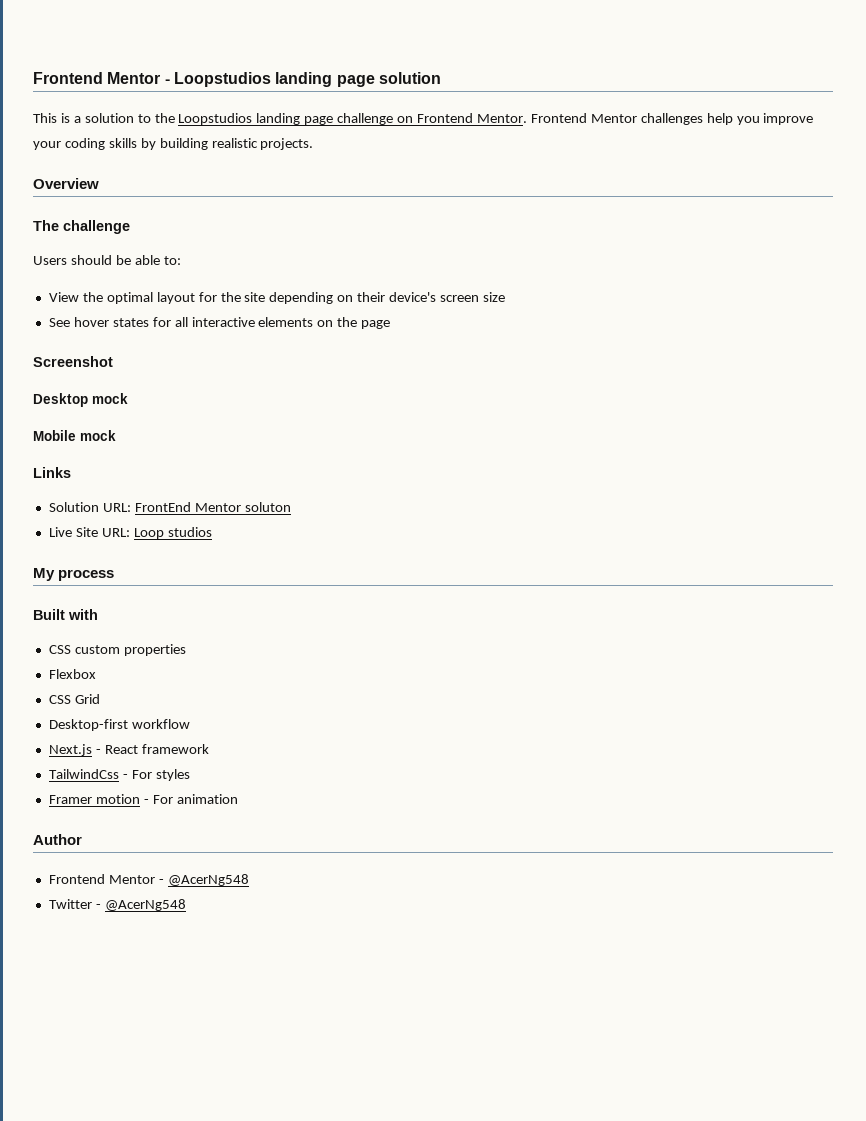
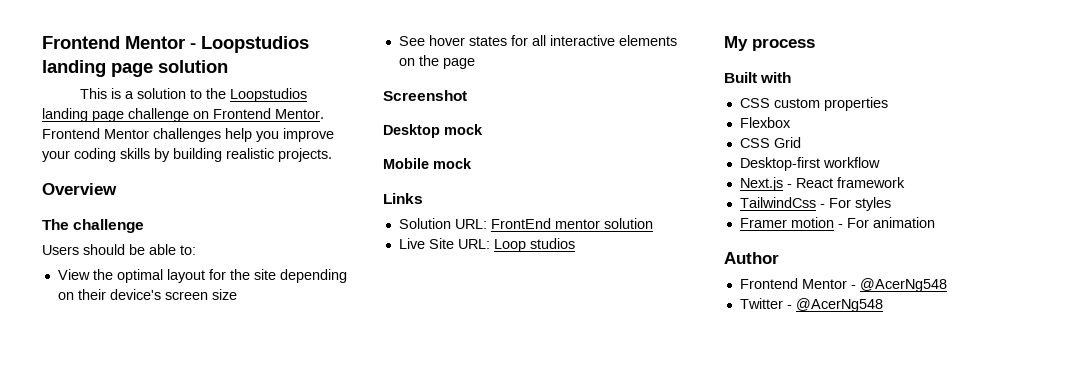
- Solution URL: FrontEnd Mentor soluton
+ Solution URL: FrontEnd mentor solution

